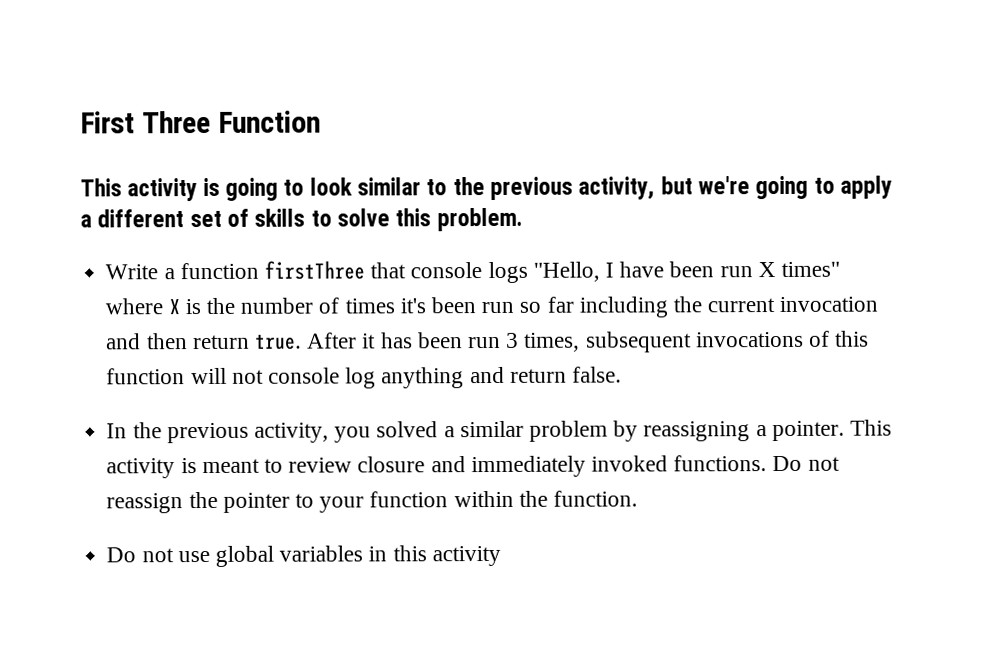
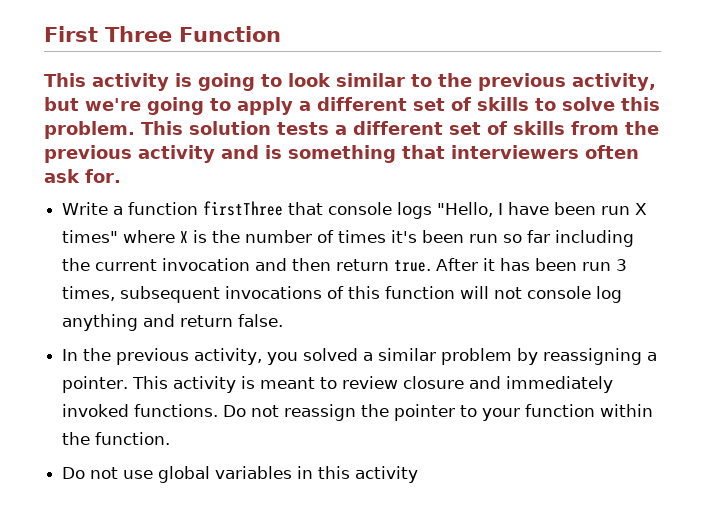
+ This solution tests a different set of skills from the previous activity and is something that interviewers often ask for.

